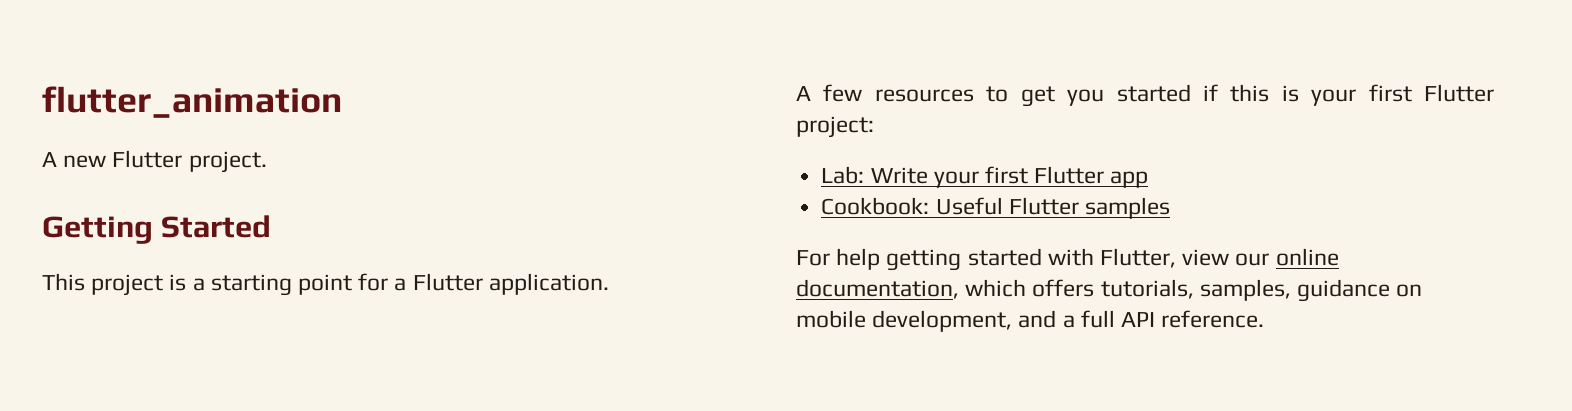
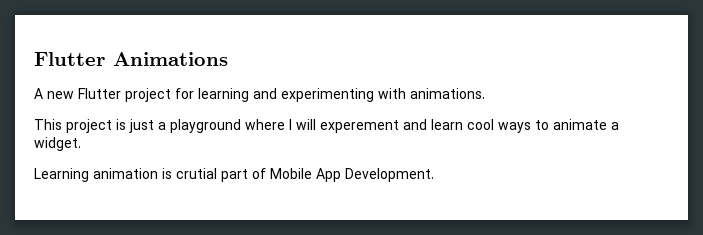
- flutter_animation
+ Flutter Animations
- A new Flutter project.
- Getting Started
- This project is a starting point for a Flutter application.
- A few resources to get you started if this is your first Flutter project:
- Lab: Write your first Flutter app
- Cookbook: Useful Flutter samples
- For help getting started with Flutter, view our online documentation, which offers tutorials, samples, guidance on mobile development, and a full API reference.
+ A new Flutter project for learning and experimenting with animations.
+ This project is just a playground where I will experement and learn cool ways to animate a widget.
+ Learning animation is crutial part of Mobile App Development.

